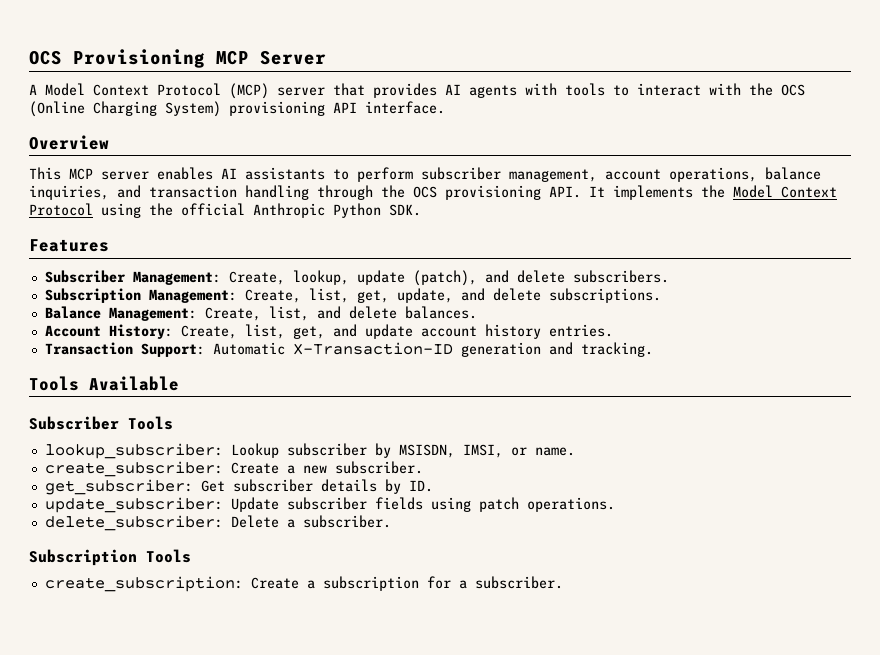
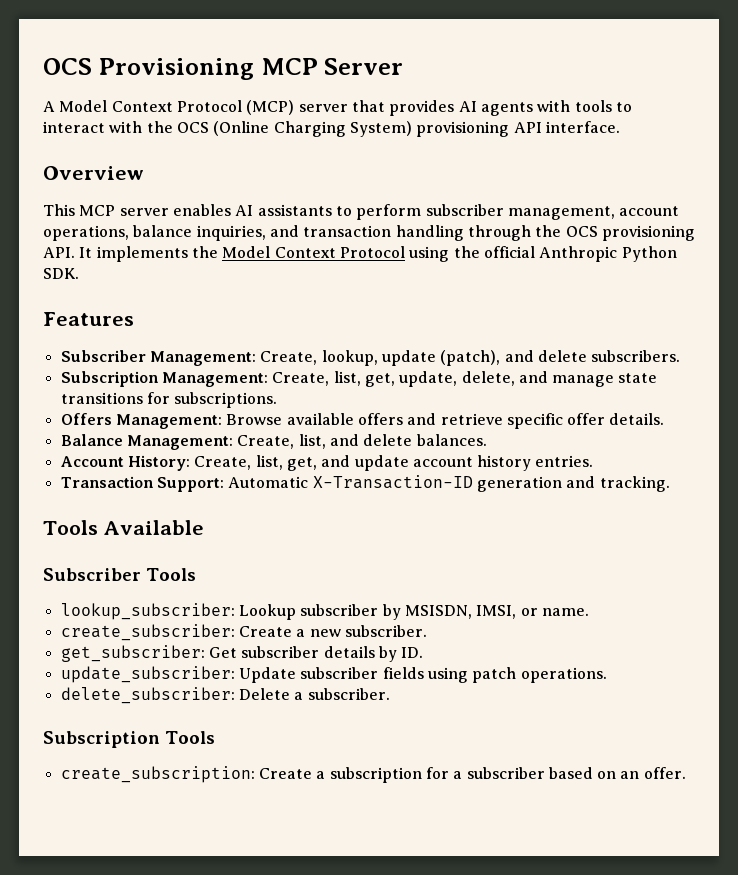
- Subscription Management: Create, list, get, update, and delete subscriptions.
+ Subscription Management: Create, list, get, update, delete, and manage state transitions for subscriptions.
+ Offers Management: Browse available offers and retrieve specific offer details.
- create_subscription: Create a subscription for a subscriber.
+ create_subscription: Create a subscription for a subscriber based on an offer.

